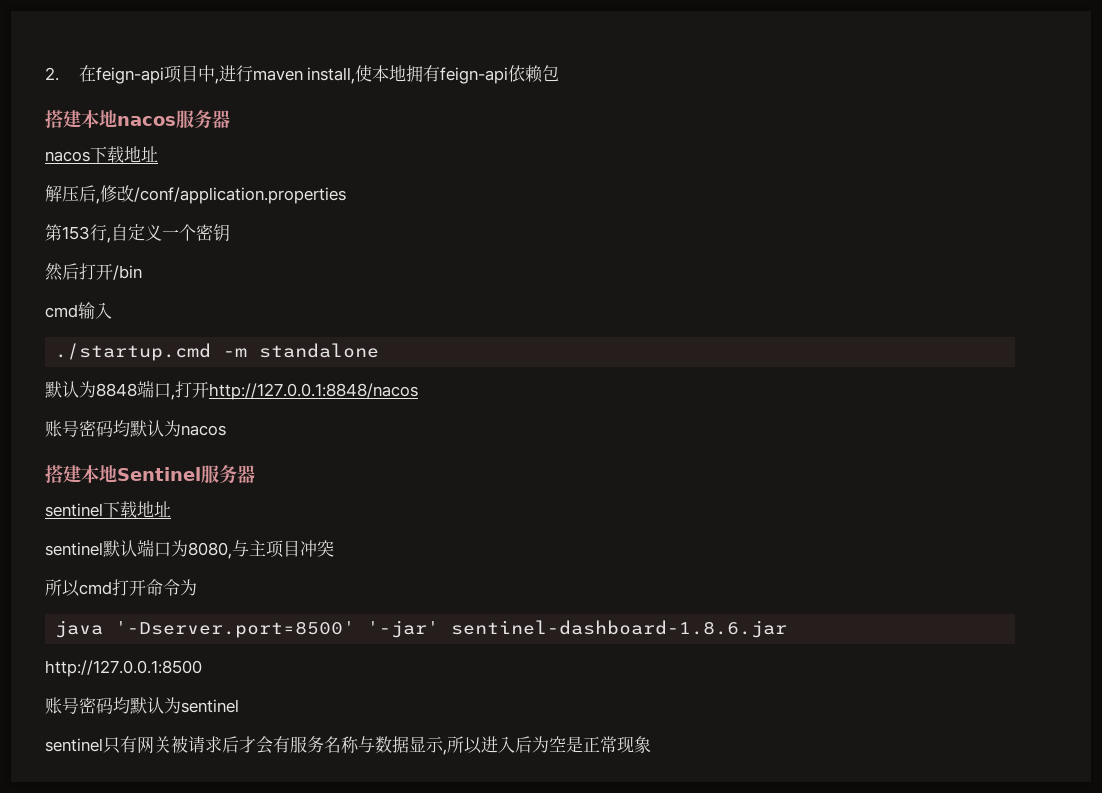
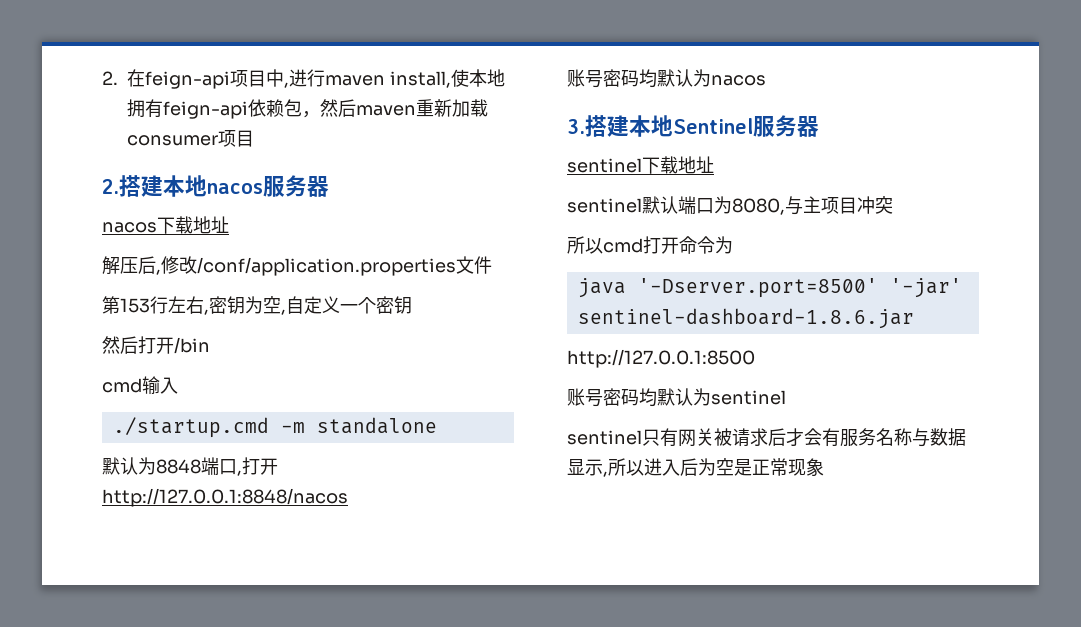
- 2.在feign-api项目中,进行maven install,使本地拥有feign-api依赖包
- 搭建本地nacos服务器
+ 2.在feign-api项目中,进行maven install,使本地拥有feign-api依赖包，然后maven重新加载consumer项目
+ 2.搭建本地nacos服务器
- 解压后,修改/conf/application.properties
+ 解压后,修改/conf/application.properties文件
- 第153行,自定义一个密钥
+ 第153行左右,密钥为空,自定义一个密钥
- 搭建本地Sentinel服务器
+ 3.搭建本地Sentinel服务器

